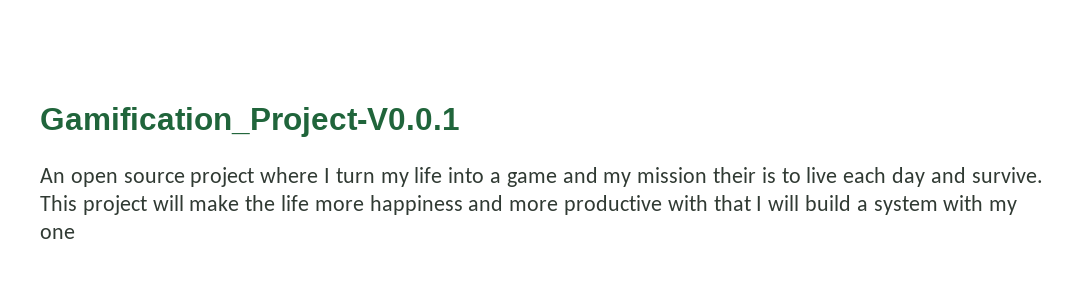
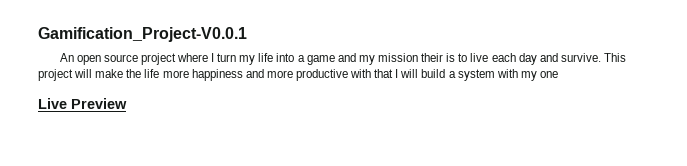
+ Live Preview

